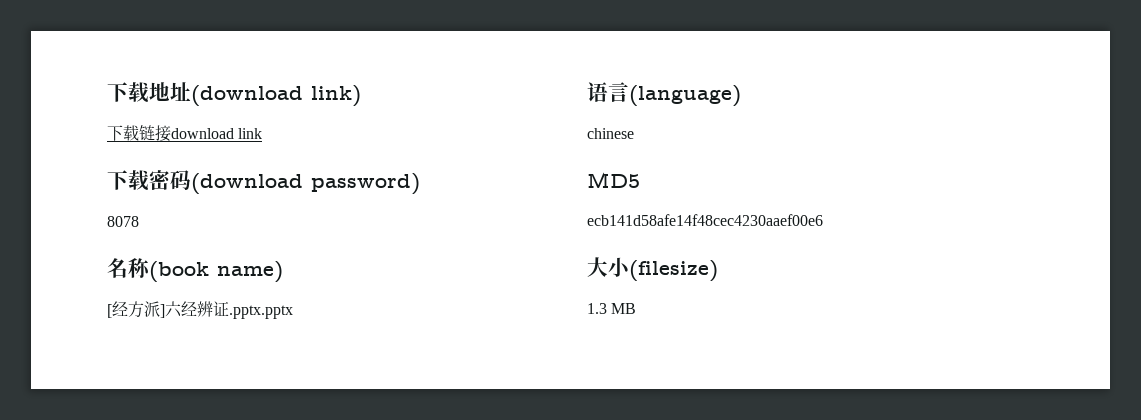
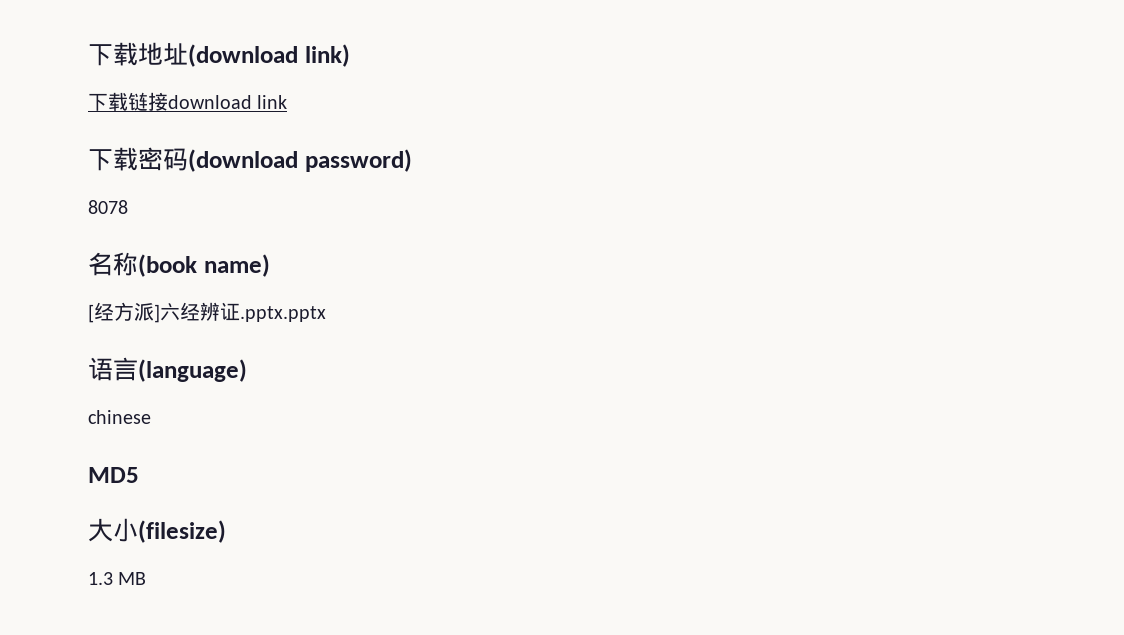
- ecb141d58afe14f48cec4230aaef00e6

